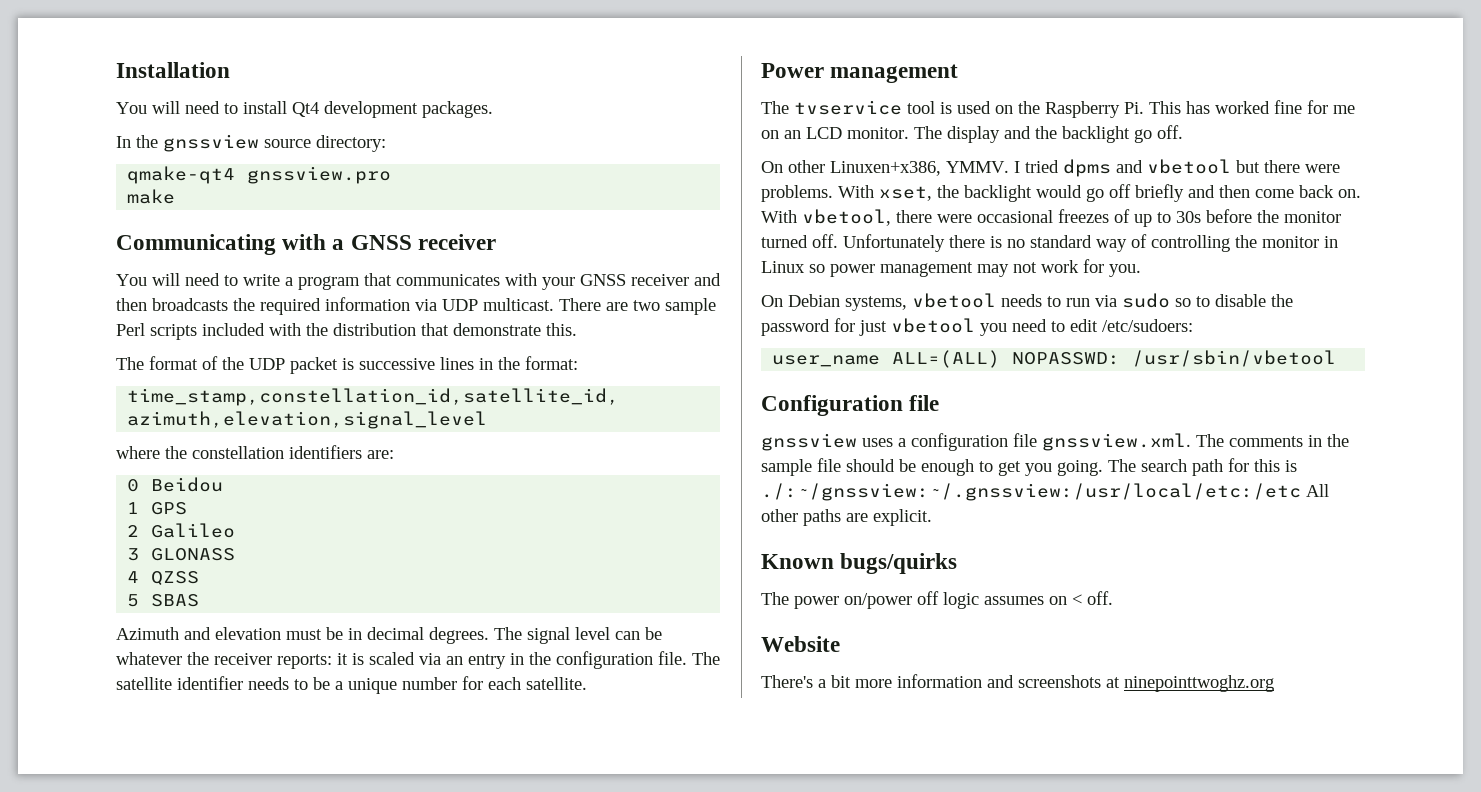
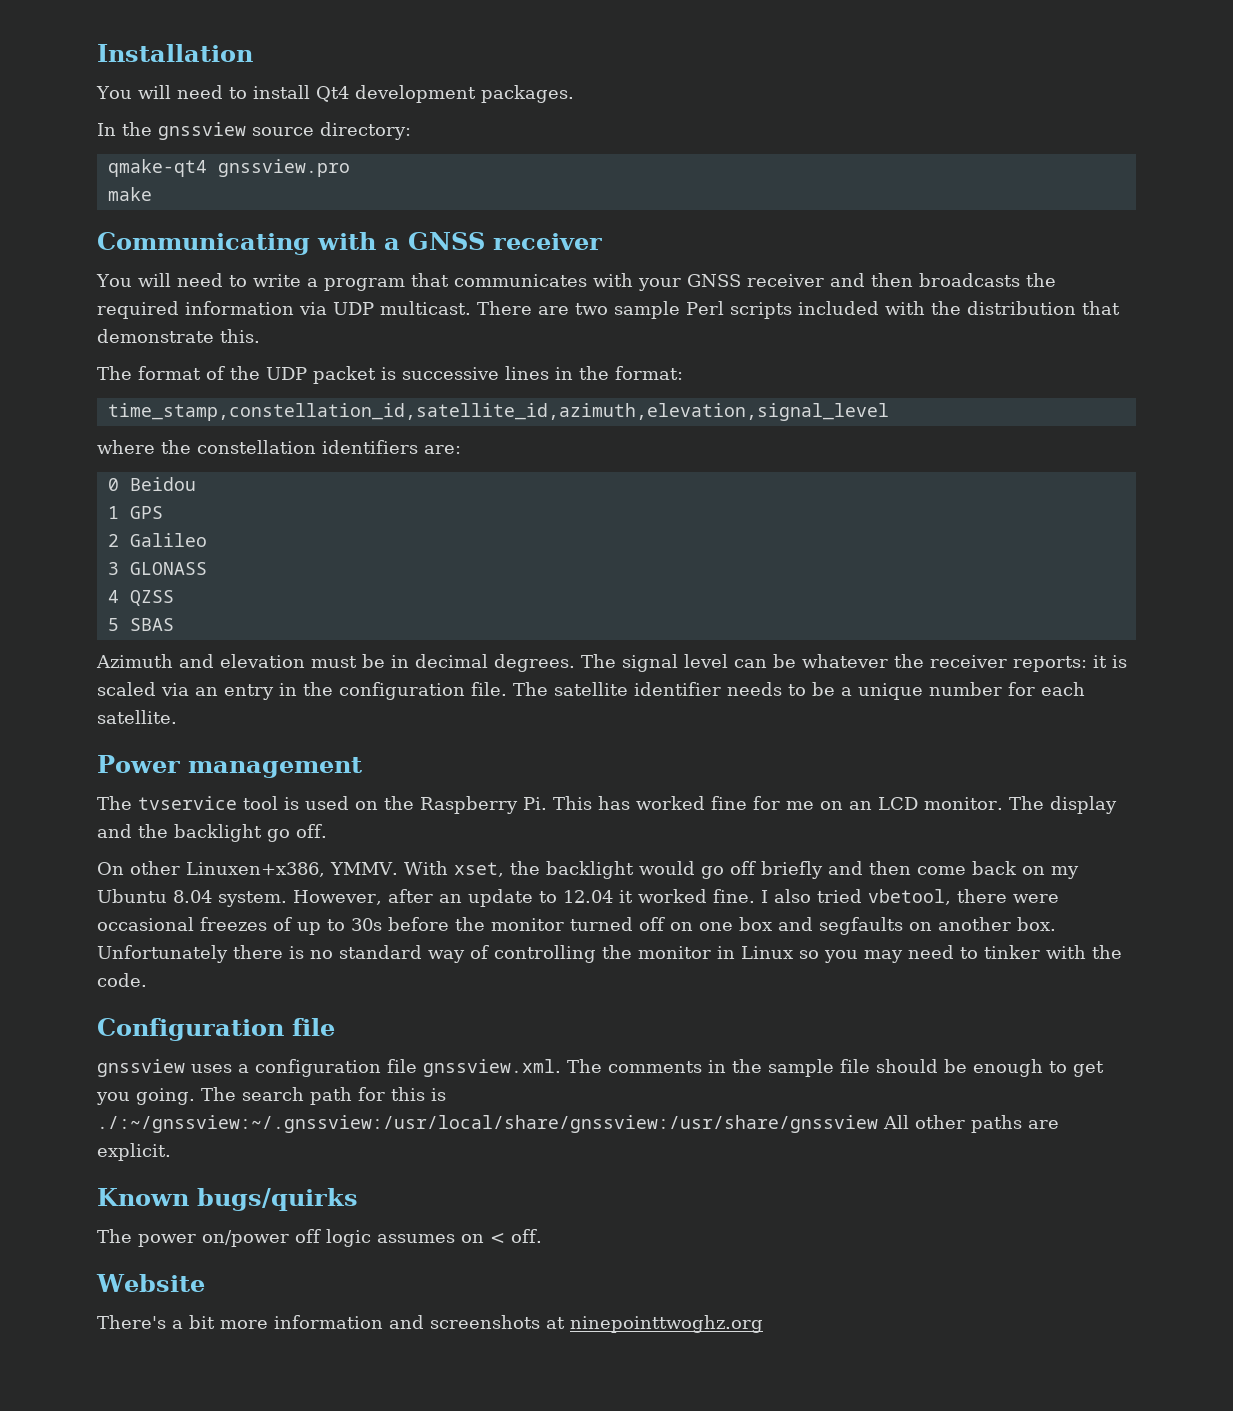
- I tried dpms and vbetool but there were problems.
- With xset, the backlight would go off briefly and then come back on. With vbetool, there were occasional freezes of up to 30s before the monitor turned off.
+ With xset, the backlight would go off briefly and then come back on my Ubuntu 8.04 system. However, after an update to 12.04 it worked fine. I also tried vbetool, there were occasional freezes of up to 30s before the monitor turned off on one box and segfaults on another box.
- Unfortunately there is no standard way of controlling the monitor in Linux so power management may not work for you.
- On Debian systems, vbetool needs to run via sudo so to disable the password for just vbetool you need to edit /etc/sudoers:
- user_name ALL=(ALL) NOPASSWD: /usr/sbin/vbetool
+ Unfortunately there is no standard way of controlling the monitor in Linux so you may need to tinker with the code.
- The search path for this is ./:~/gnssview:~/.gnssview:/usr/local/etc:/etc All other paths are explicit.
+ The search path for this is ./:~/gnssview:~/.gnssview:/usr/local/share/gnssview:/usr/share/gnssview All other paths are explicit.

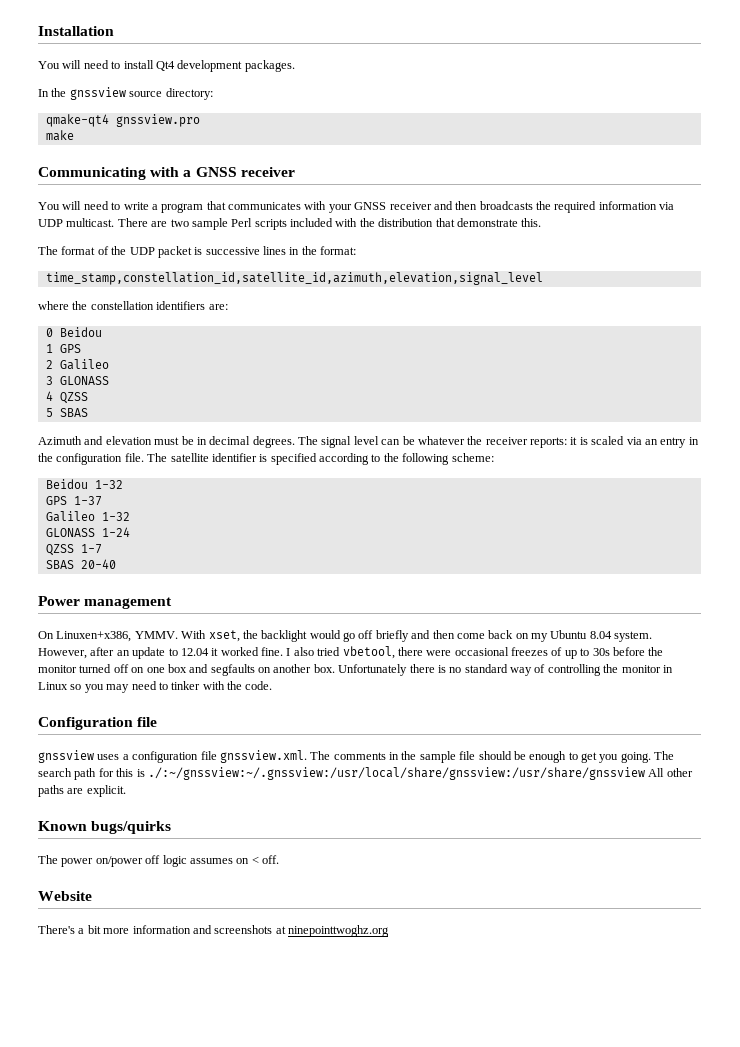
- The satellite identifier needs to be a unique number for each satellite.
+ The satellite identifier is specified according to the following scheme:
+ Beidou 1-32
+ GPS 1-37
+ Galileo 1-32
+ GLONASS 1-24
+ QZSS 1-7
+ SBAS 20-40
  Power management
- The tvservice tool is used on the Raspberry Pi. This has worked fine for me on an LCD monitor. The display and the backlight go off.
- On other Linuxen+x386, YMMV.
+ On Linuxen+x386, YMMV.

